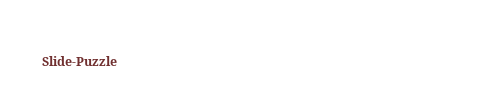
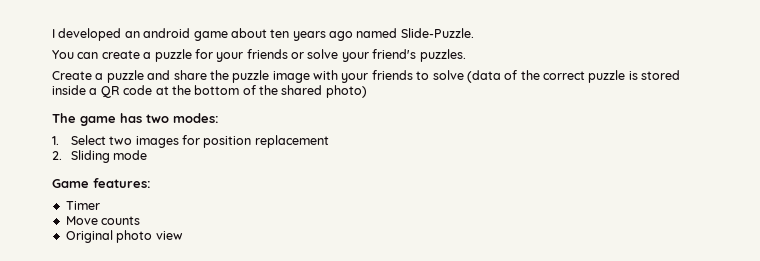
- Slide-Puzzle
+ I developed an android game about ten years ago named Slide-Puzzle.
+ You can create a puzzle for your friends or solve your friend's puzzles.
+ Create a puzzle and share the puzzle image with your friends to solve (data of the correct puzzle is stored inside a QR code at the bottom of the shared photo)
+ The game has two modes:
+ 1. Select two images for position replacement
+ 2. Sliding mode
+ Game features:
+ Timer
+ Move counts
+ Original photo view

